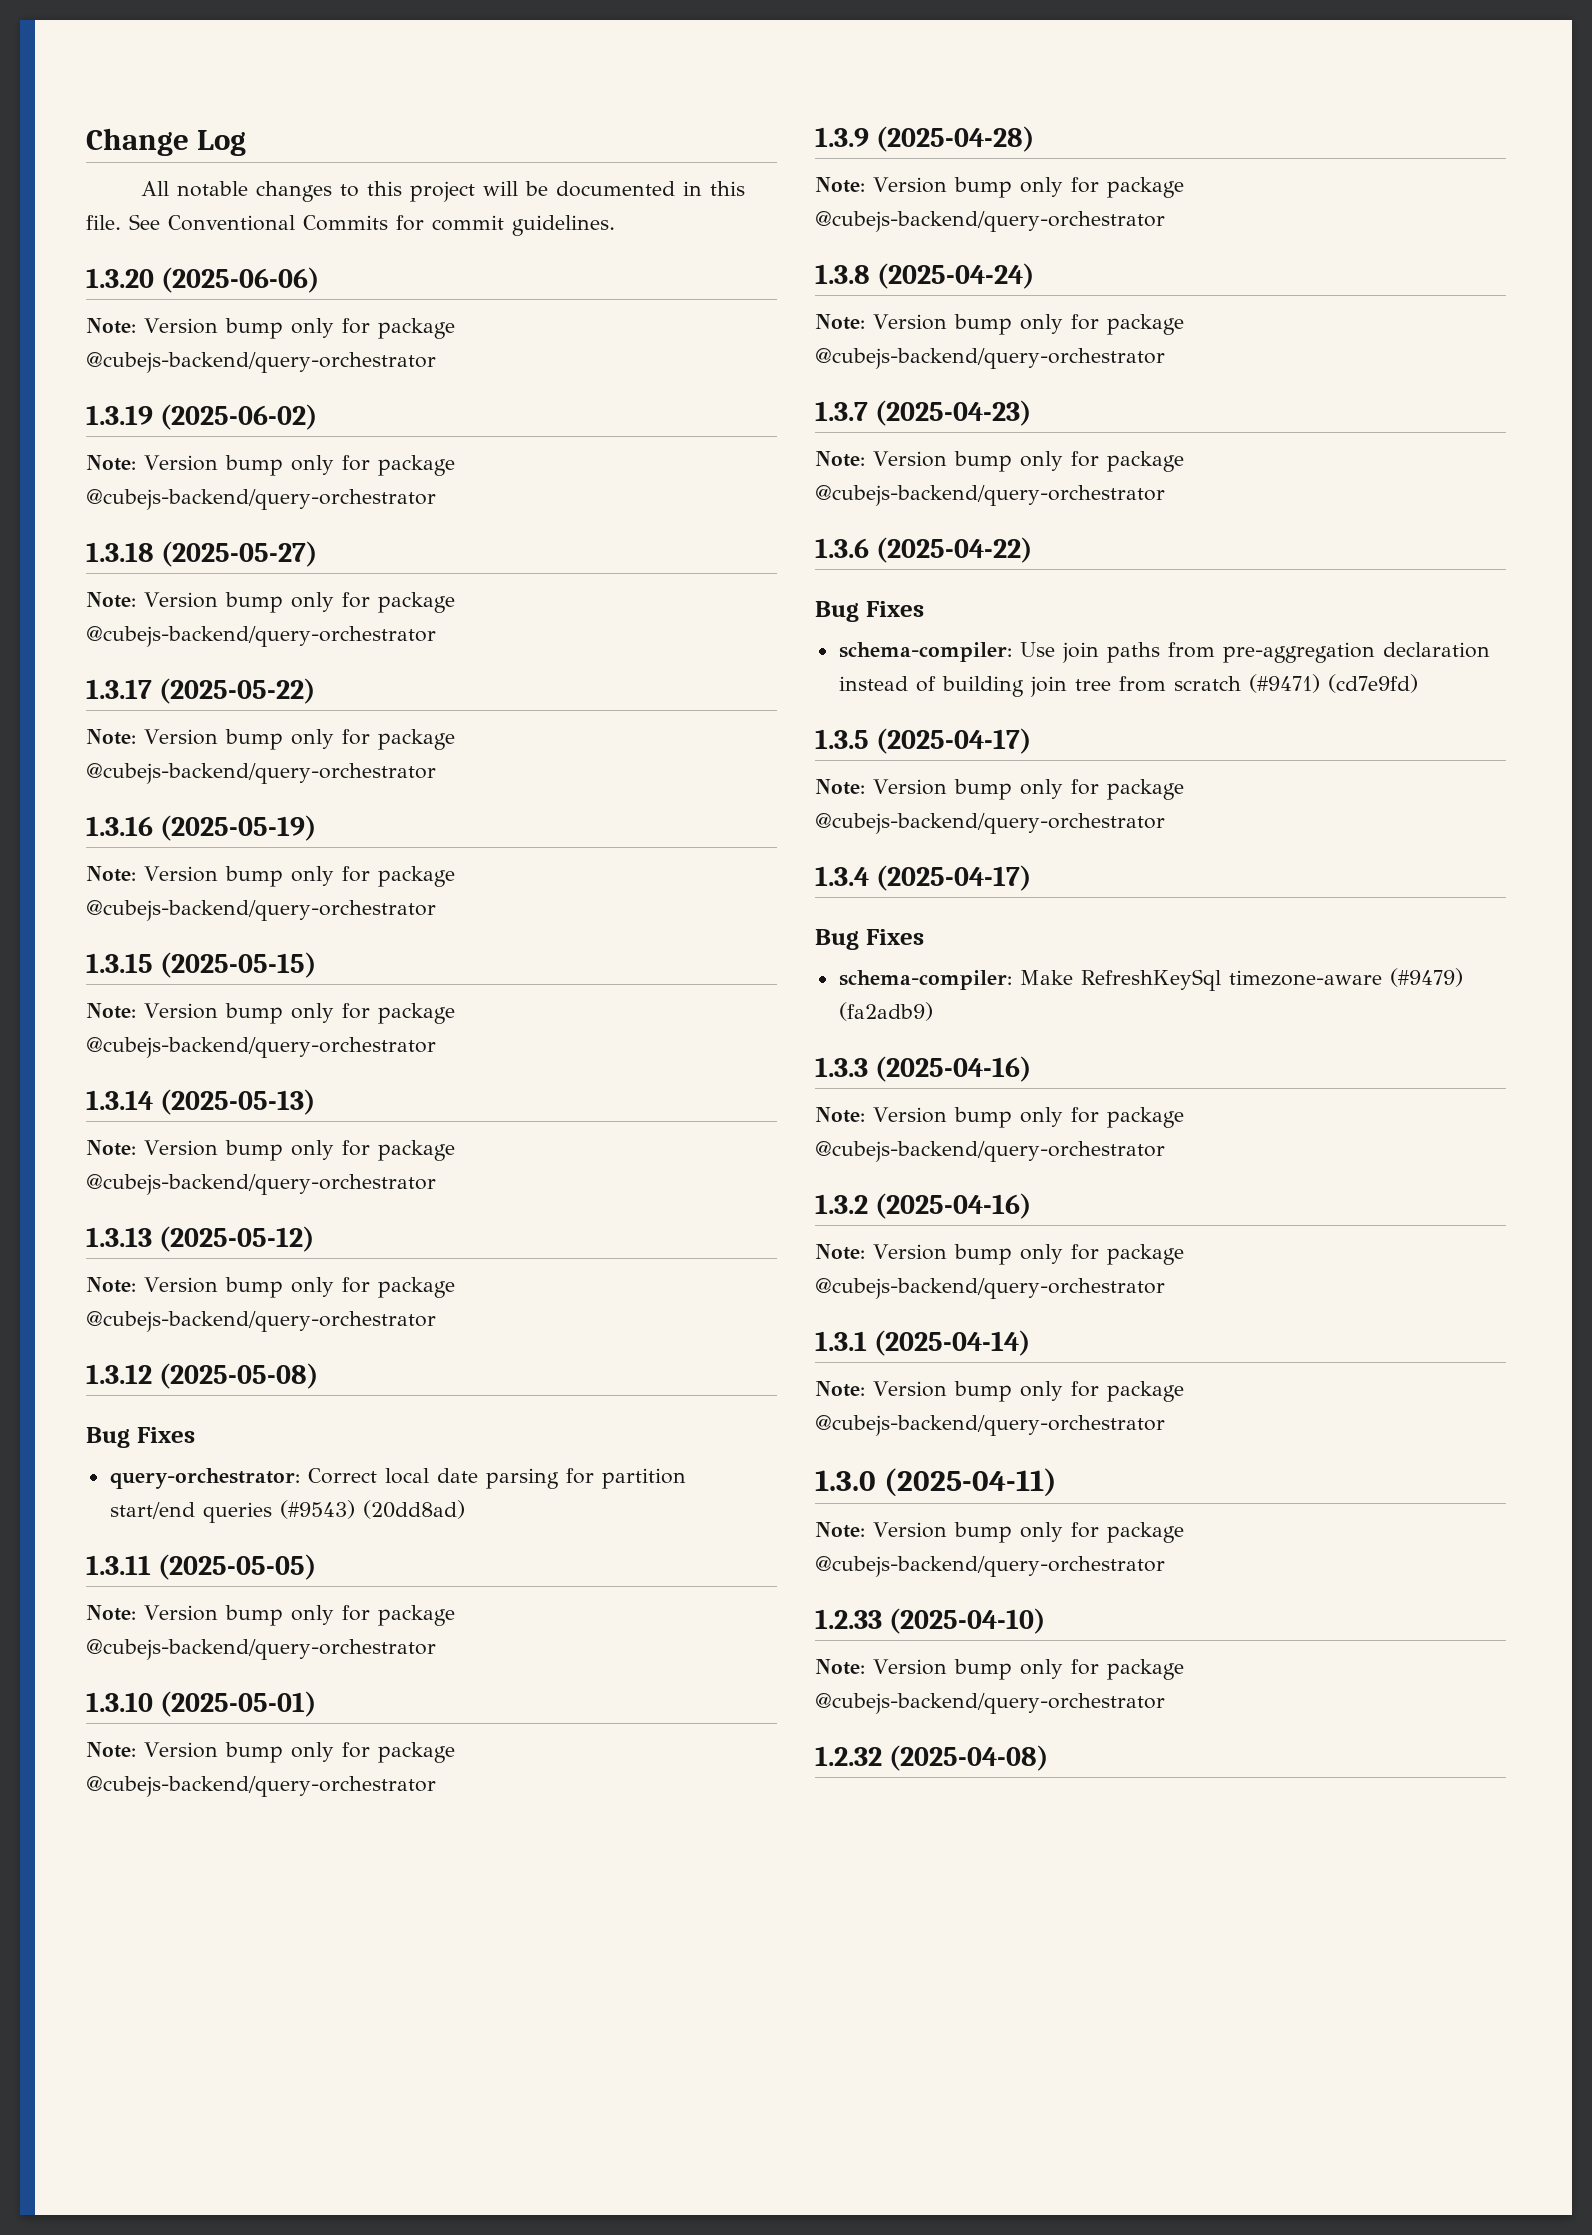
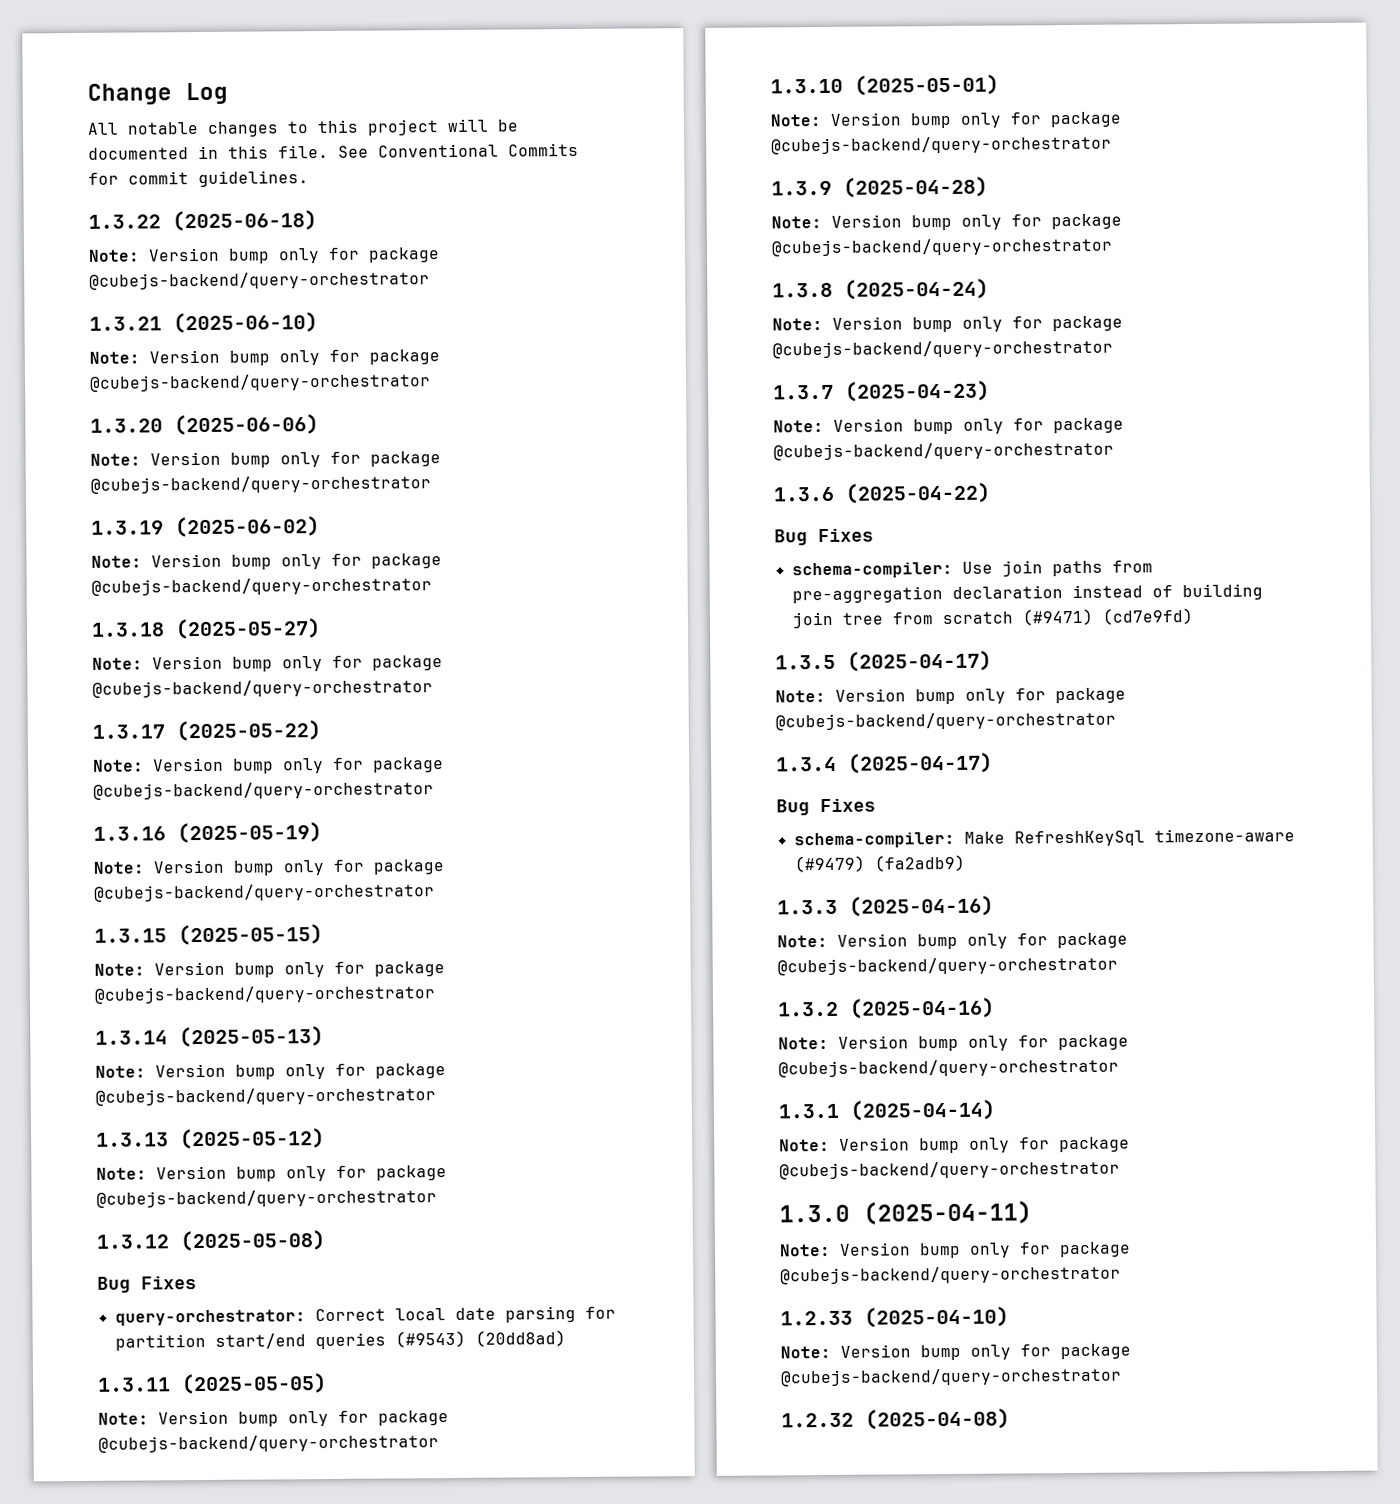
+ 1.3.22 (2025-06-18)
+ Note: Version bump only for package @cubejs-backend/query-orchestrator
+ 1.3.21 (2025-06-10)
+ Note: Version bump only for package @cubejs-backend/query-orchestrator

